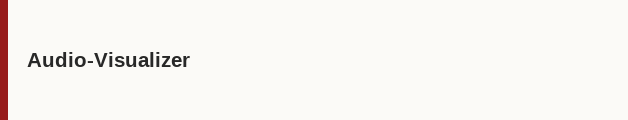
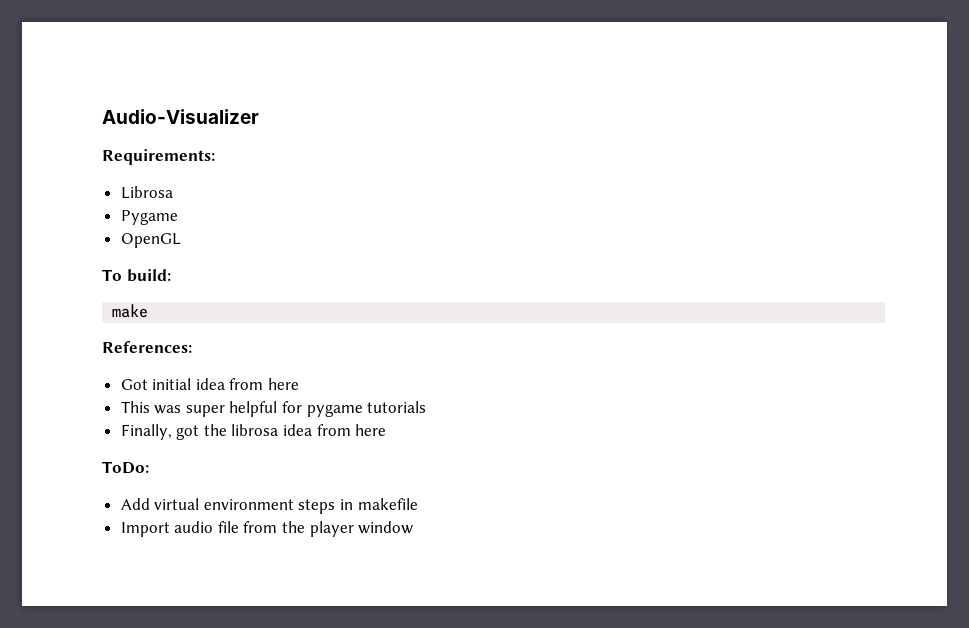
+ Requirements:
+ Librosa
+ Pygame
+ OpenGL
+ To build:
+ make
+ References:
+ Got initial idea from here
+ This was super helpful for pygame tutorials
+ Finally, got the librosa idea from here
+ ToDo:
+ Add virtual environment steps in makefile
+ Import audio file from the player window

